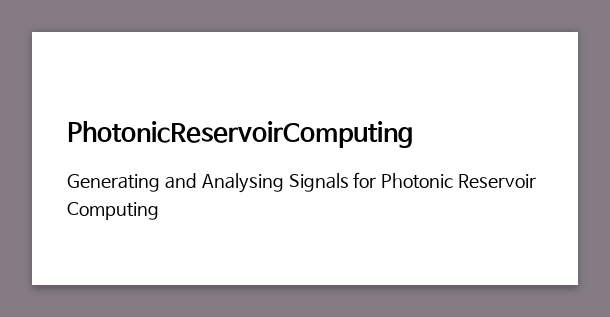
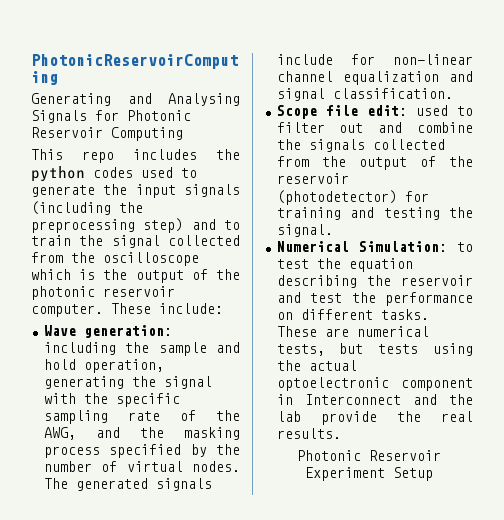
+ This repo includes the python codes used to generate the input signals (including the preprocessing step) and to train the signal collected from the oscilloscope which is the output of the photonic reservoir computer. These include:
+ Wave generation: including the sample and hold operation, generating the signal with the specific sampling rate of the AWG, and the masking process specified by the number of virtual nodes. The generated signals include for non-linear channel equalization and signal classification.
+ Scope file edit: used to filter out and combine the signals collected from the output of the reservoir (photodetector) for training and testing the signal.
+ Numerical Simulation: to test the equation describing the reservoir and test the performance on different tasks. These are numerical tests, but tests using the actual optoelectronic component in Interconnect and the lab provide the real results.
+ Photonic Reservoir Experiment Setup

